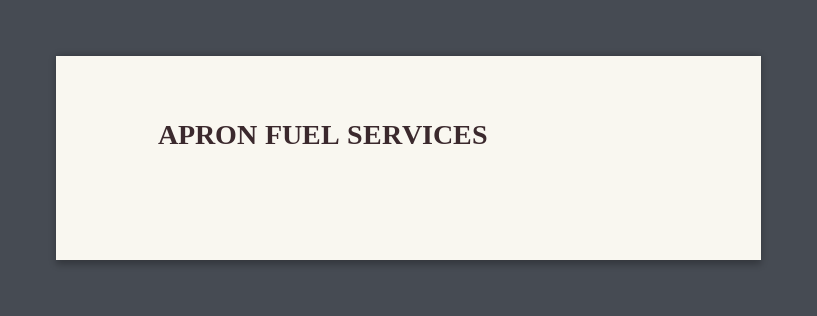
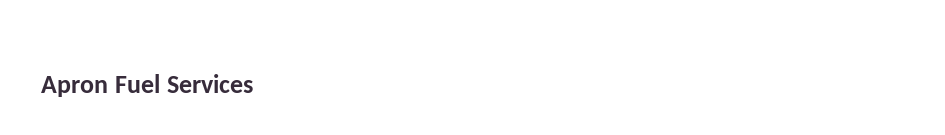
- APRON FUEL SERVICES
+ Apron Fuel Services

